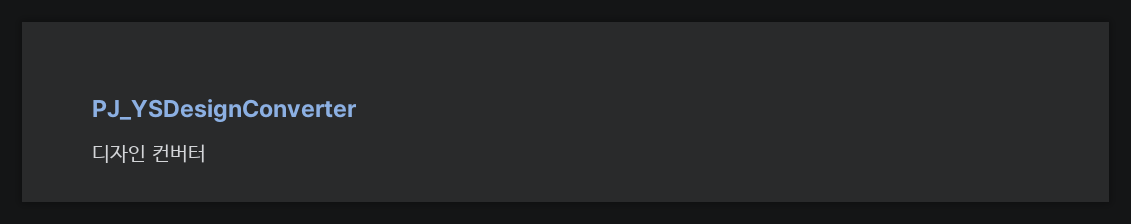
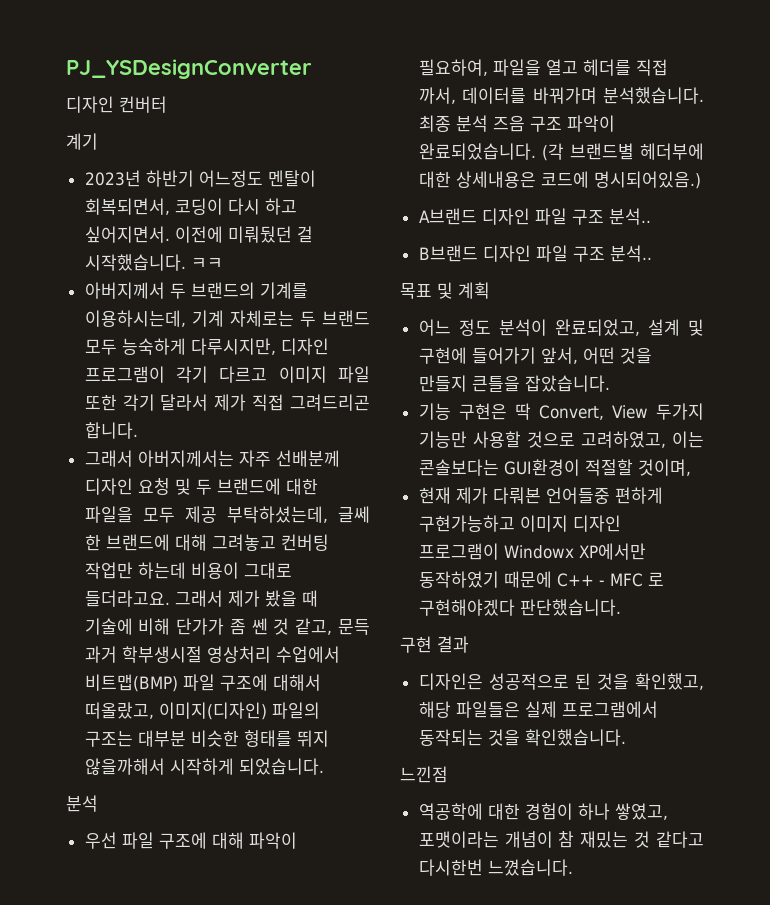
+ 계기
+ 2023년 하반기 어느정도 멘탈이 회복되면서, 코딩이 다시 하고 싶어지면서. 이전에 미뤄뒀던 걸 시작했습니다. ㅋㅋ
+ 아버지께서 두 브랜드의 기계를 이용하시는데, 기계 자체로는 두 브랜드 모두 능숙하게 다루시지만, 디자인 프로그램이 각기 다르고 이미지 파일 또한 각기 달라서 제가 직접 그려드리곤 합니다.
+ 그래서 아버지께서는 자주 선배분께 디자인 요청 및 두 브랜드에 대한 파일을 모두 제공 부탁하셨는데, 글쎄 한 브랜드에 대해 그려놓고 컨버팅 작업만 하는데 비용이 그대로 들더라고요. 그래서 제가 봤을 때 기술에 비해 단가가 좀 쎈 것 같고, 문득 과거 학부생시절 영상처리 수업에서 비트맵(BMP) 파일 구조에 대해서 떠올랐고, 이미지(디자인) 파일의 구조는 대부분 비슷한 형태를 뛰지 않을까해서 시작하게 되었습니다.
+ 분석
+ 우선 파일 구조에 대해 파악이 필요하여, 파일을 열고 헤더를 직접 까서, 데이터를 바꿔가며 분석했습니다. 최종 분석 즈음 구조 파악이 완료되었습니다. (각 브랜드별 헤더부에 대한 상세내용은 코드에 명시되어있음.)
+ A브랜드 디자인 파일 구조 분석..
+ B브랜드 디자인 파일 구조 분석..
+ 목표 및 계획
+ 어느 정도 분석이 완료되었고, 설계 및 구현에 들어가기 앞서, 어떤 것을 만들지 큰틀을 잡았습니다.
+ 기능 구현은 딱 Convert, View 두가지 기능만 사용할 것으로 고려하였고, 이는 콘솔보다는 GUI환경이 적절할 것이며,
+ 현재 제가 다뤄본 언어들중 편하게 구현가능하고 이미지 디자인 프로그램이 Windowx XP에서만 동작하였기 때문에 C++ - MFC 로 구현해야겠다 판단했습니다.
+ 구현 결과
+ 디자인은 성공적으로 된 것을 확인했고, 해당 파일들은 실제 프로그램에서 동작되는 것을 확인했습니다.
+ 느낀점
+ 역공학에 대한 경험이 하나 쌓였고, 포맷이라는 개념이 참 재밌는 것 같다고 다시한번 느꼈습니다.

